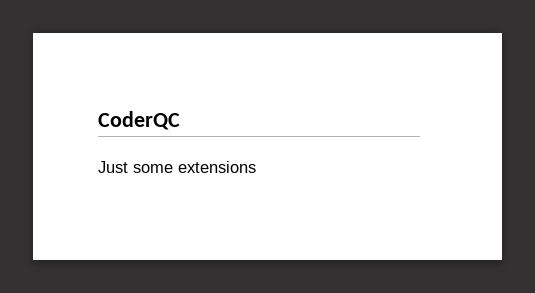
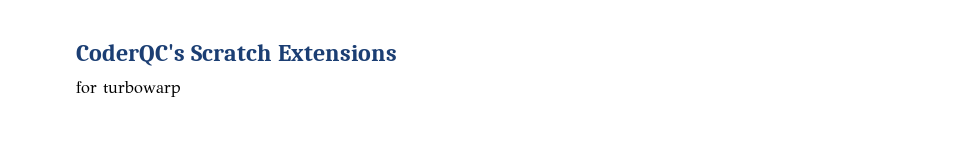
- CoderQC
- Just some extensions
+ CoderQC's Scratch Extensions
+ for turbowarp

